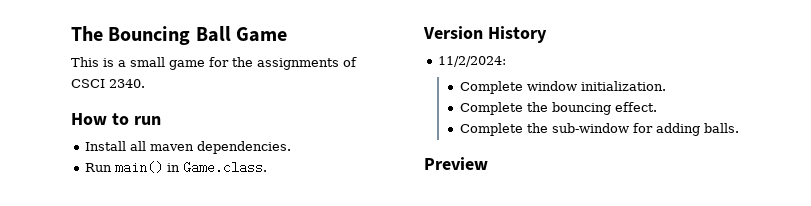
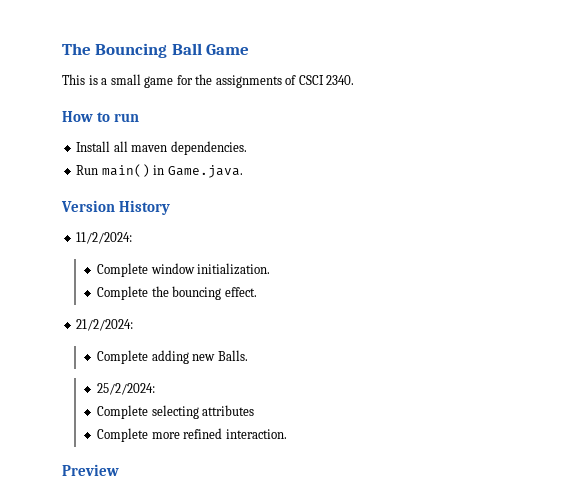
- Run main() in Game.class.
+ Run main() in Game.java.
- Complete the sub-window for adding balls.
+ 21/2/2024:
+ Complete adding new Balls.
+ 25/2/2024:
+ Complete selecting attributes
+ Complete more refined interaction.

